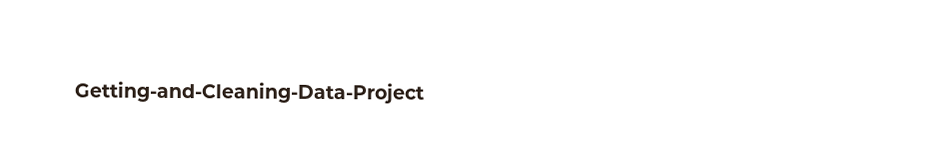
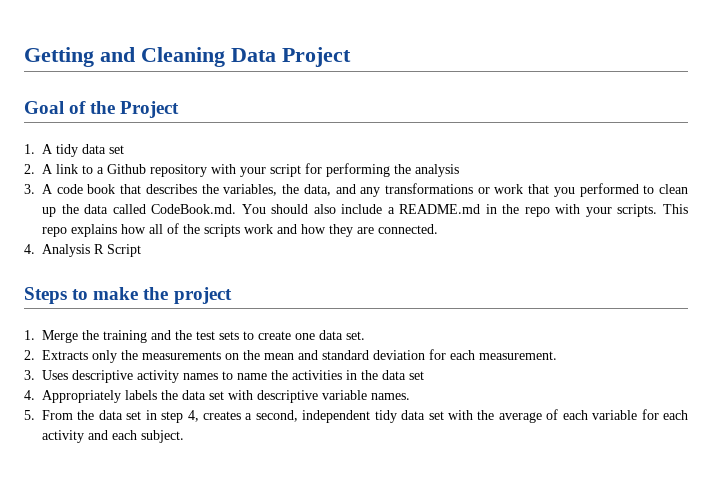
- Getting-and-Cleaning-Data-Project
+ Getting and Cleaning Data Project
+ Goal of the Project
+ 1. A tidy data set
+ 2. A link to a Github repository with your script for performing the analysis
+ 3. A code book that describes the variables, the data, and any transformations or work that you performed to clean up the data called CodeBook.md. You should also include a README.md in the repo with your scripts. This repo explains how all of the scripts work and how they are connected.
+ 4. Analysis R Script
+ Steps to make the project
+ 1. Merge the training and the test sets to create one data set.
+ 2. Extracts only the measurements on the mean and standard deviation for each measurement.
+ 3. Uses descriptive activity names to name the activities in the data set
+ 4. Appropriately labels the data set with descriptive variable names.
+ 5. From the data set in step 4, creates a second, independent tidy data set with the average of each variable for each activity and each subject.

